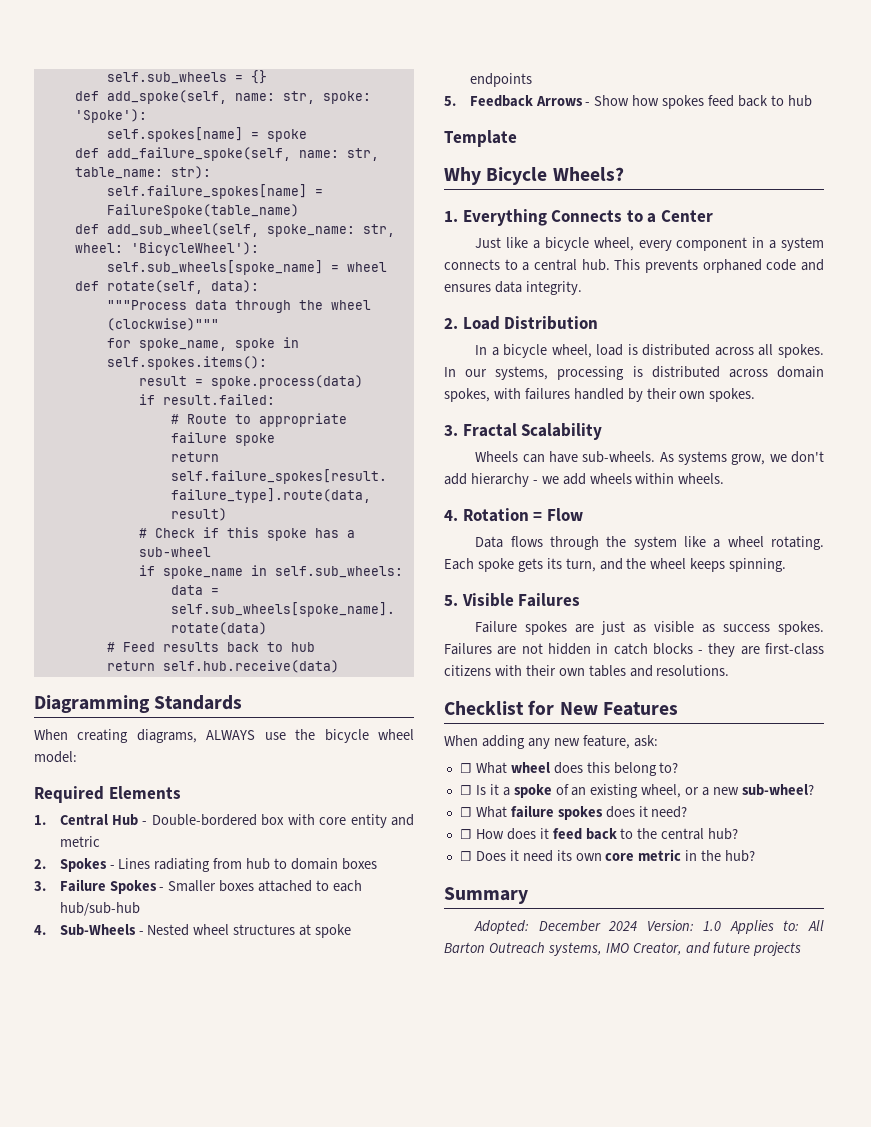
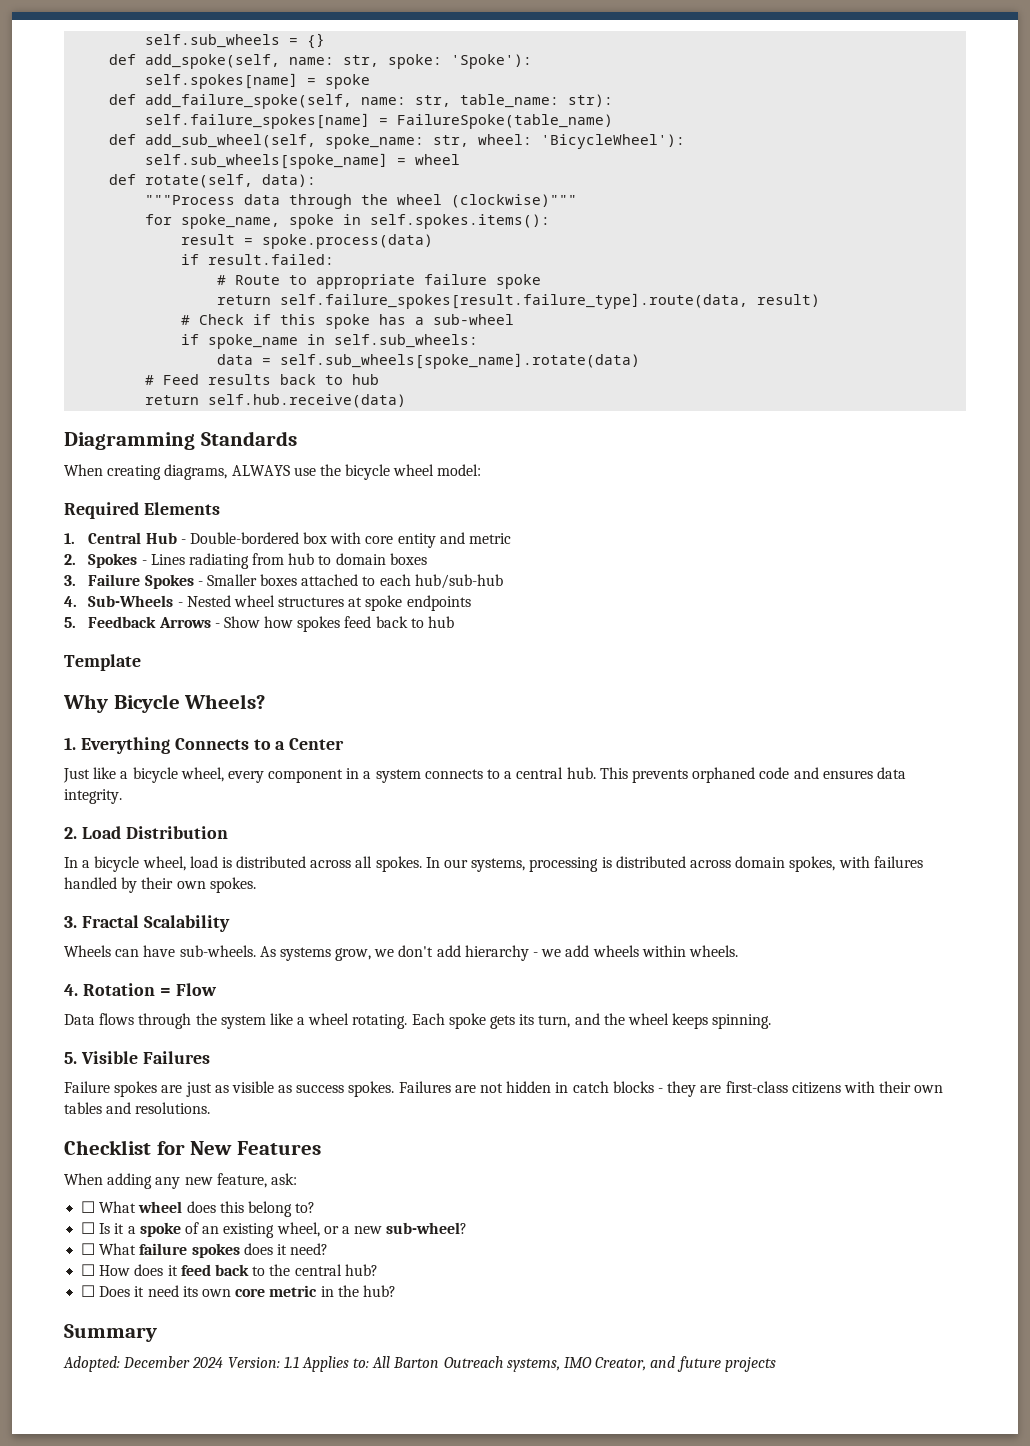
- Adopted: December 2024 Version: 1.0 Applies to: All Barton Outreach systems, IMO Creator, and future projects
+ Adopted: December 2024 Version: 1.1 Applies to: All Barton Outreach systems, IMO Creator, and future projects

